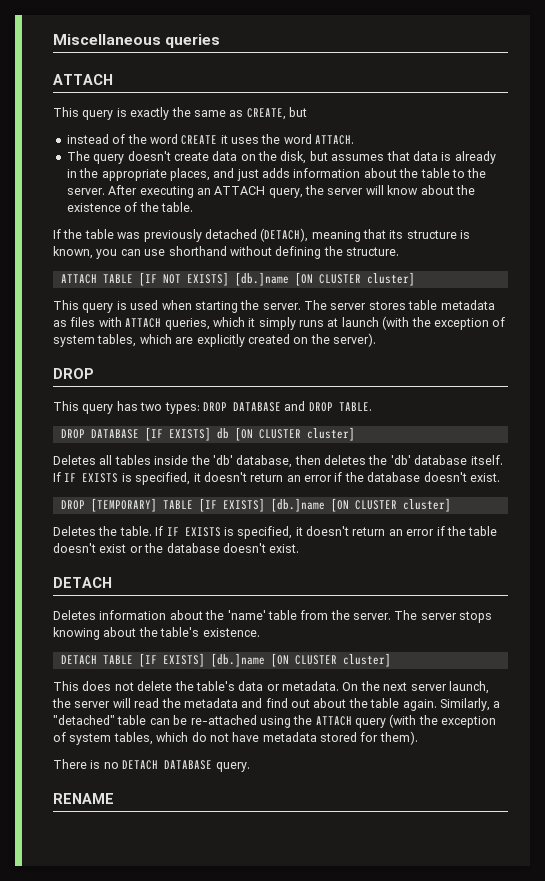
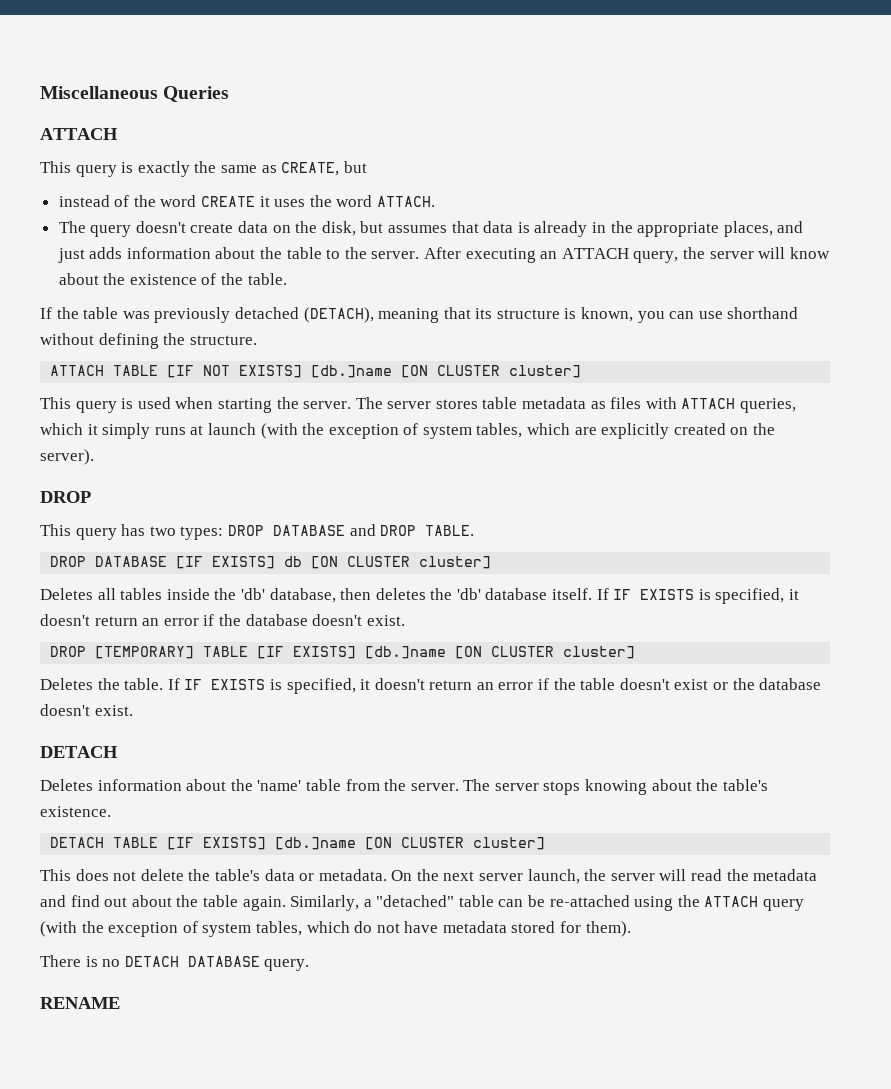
- Miscellaneous queries
+ Miscellaneous Queries

